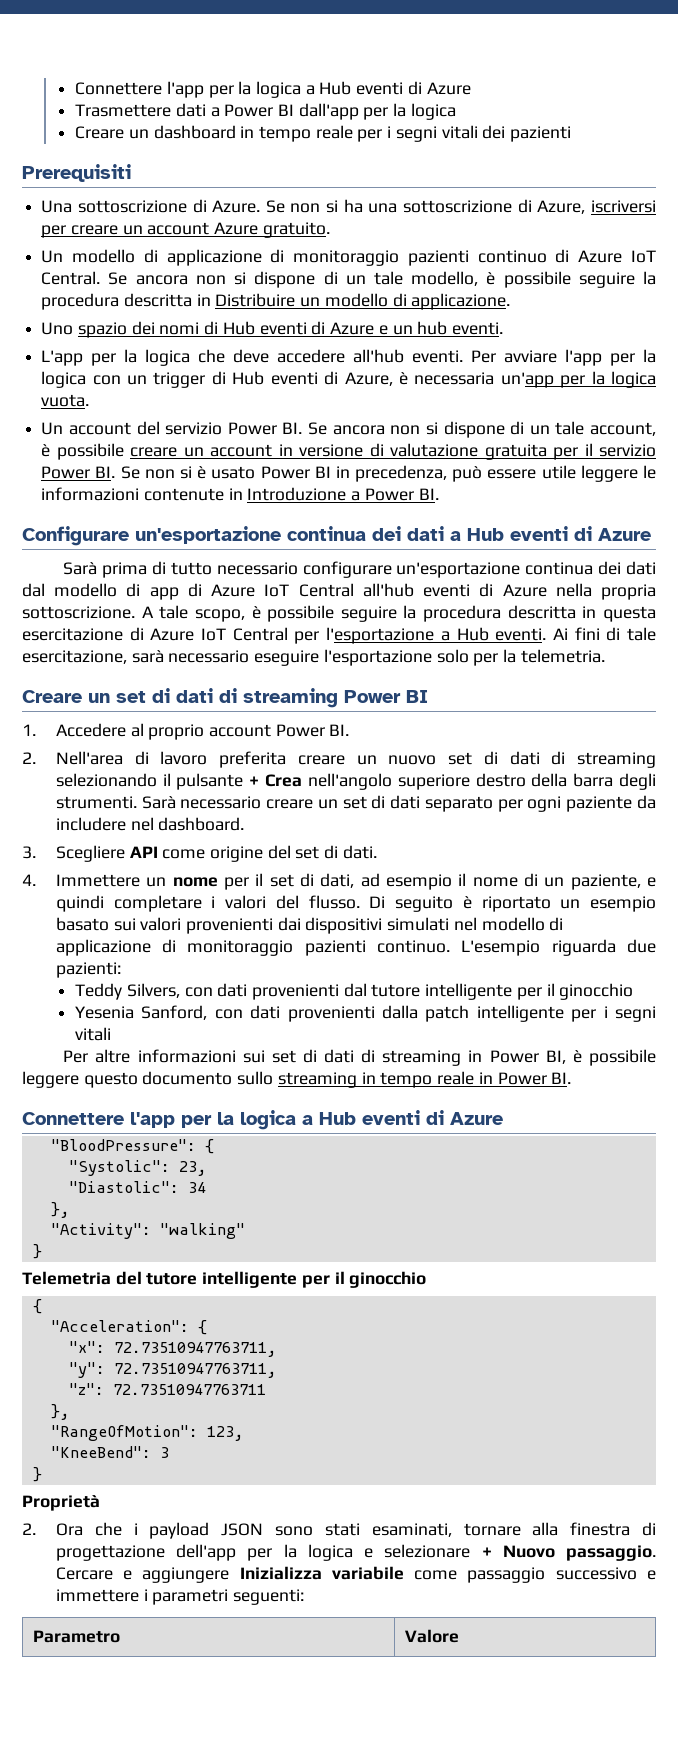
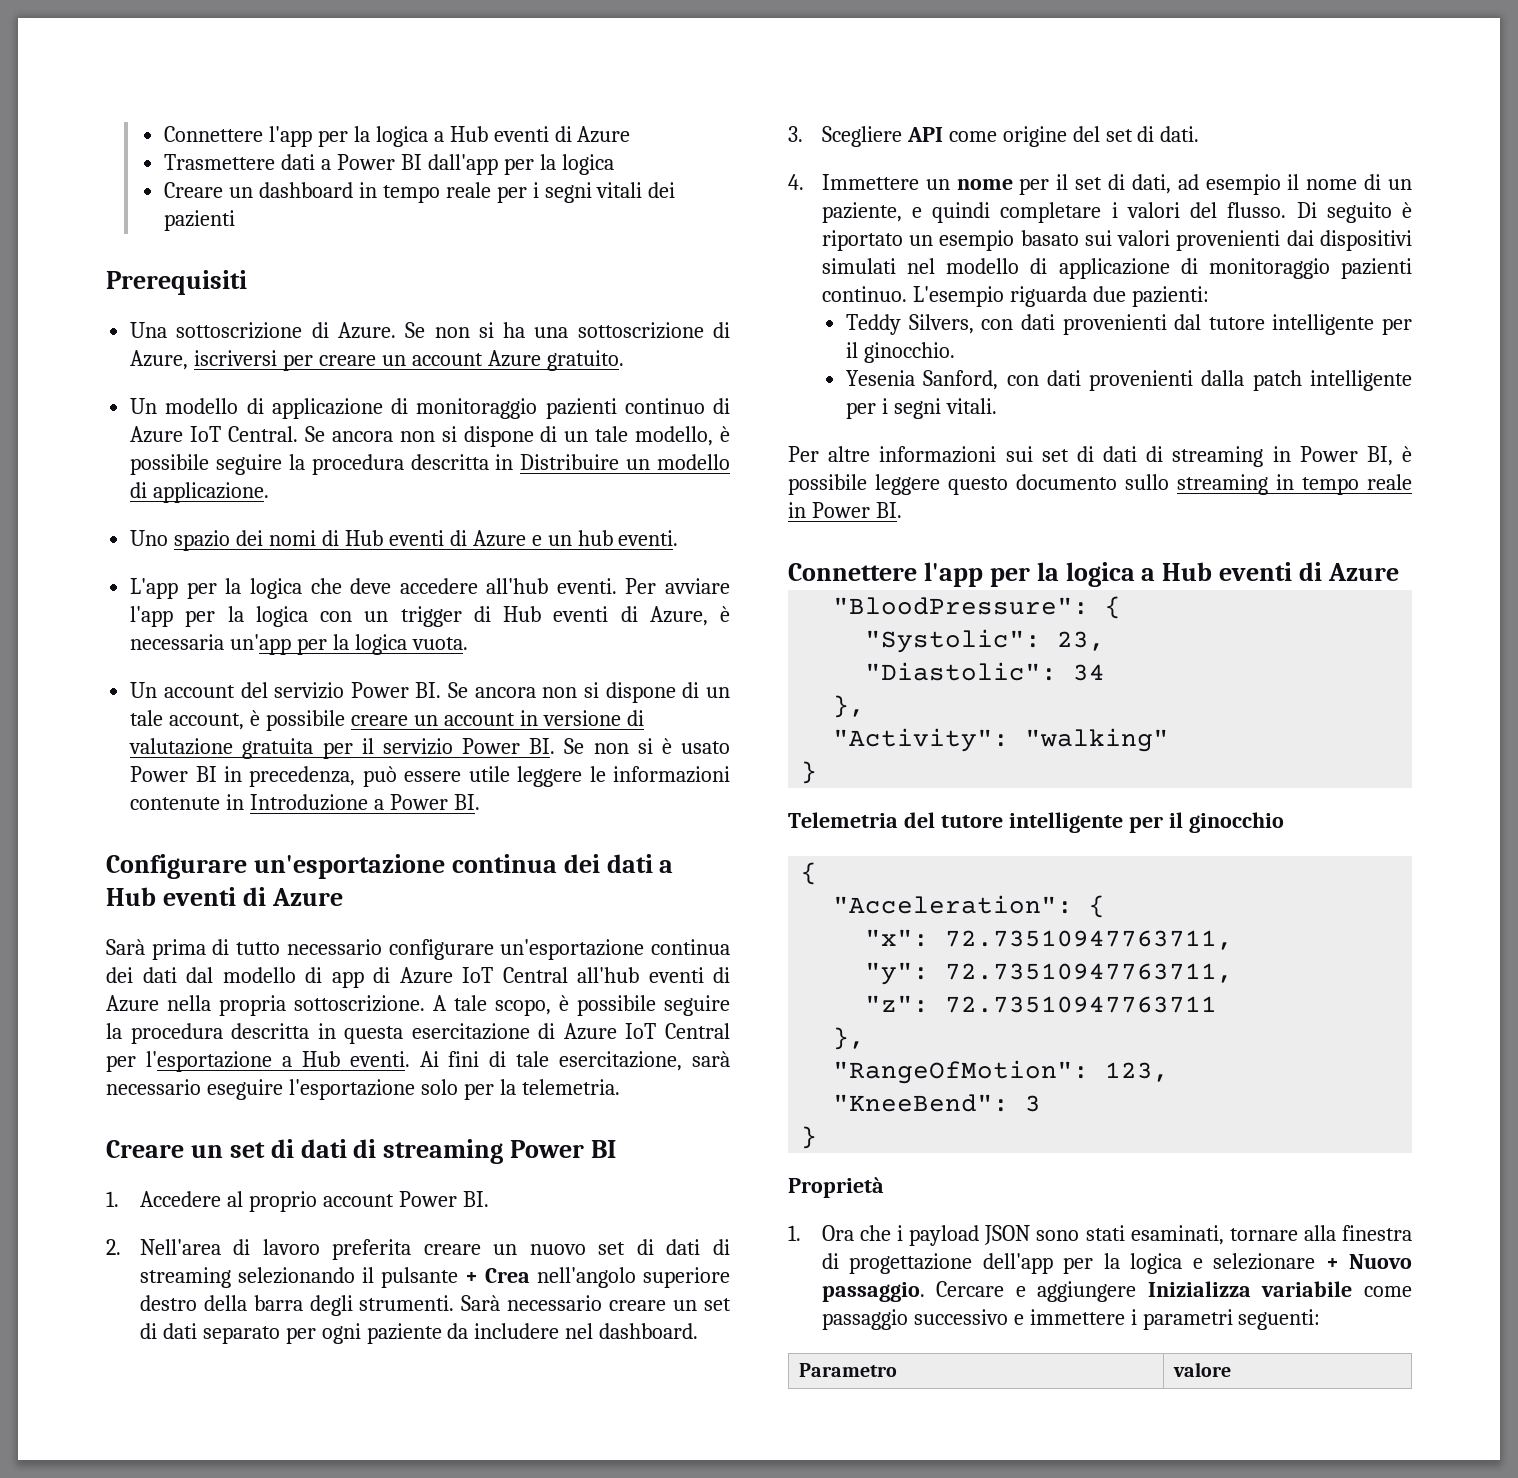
- Teddy Silvers, con dati provenienti dal tutore intelligente per il ginocchio
+ Teddy Silvers, con dati provenienti dal tutore intelligente per il ginocchio.
- Yesenia Sanford, con dati provenienti dalla patch intelligente per i segni vitali
+ Yesenia Sanford, con dati provenienti dalla patch intelligente per i segni vitali.
- 2. Ora che i payload JSON sono stati esaminati, tornare alla finestra di progettazione dell'app per la logica e selezionare + Nuovo passaggio.
+ 1. Ora che i payload JSON sono stati esaminati, tornare alla finestra di progettazione dell'app per la logica e selezionare + Nuovo passaggio.
- Parametro | Valore
+ Parametro | valore

